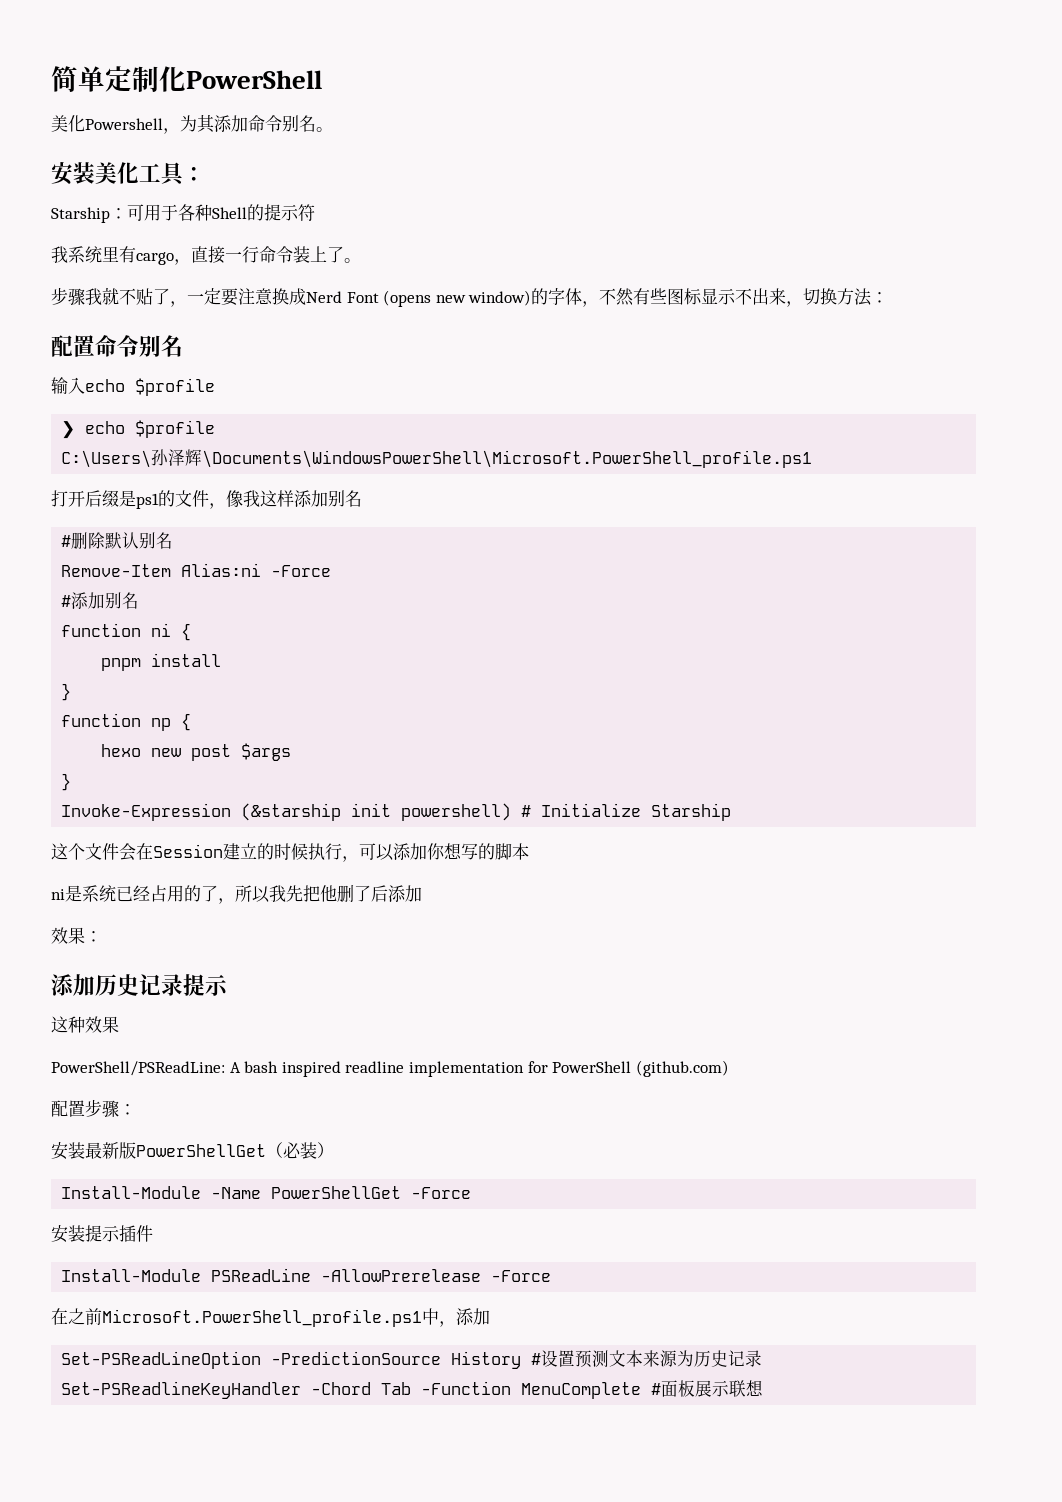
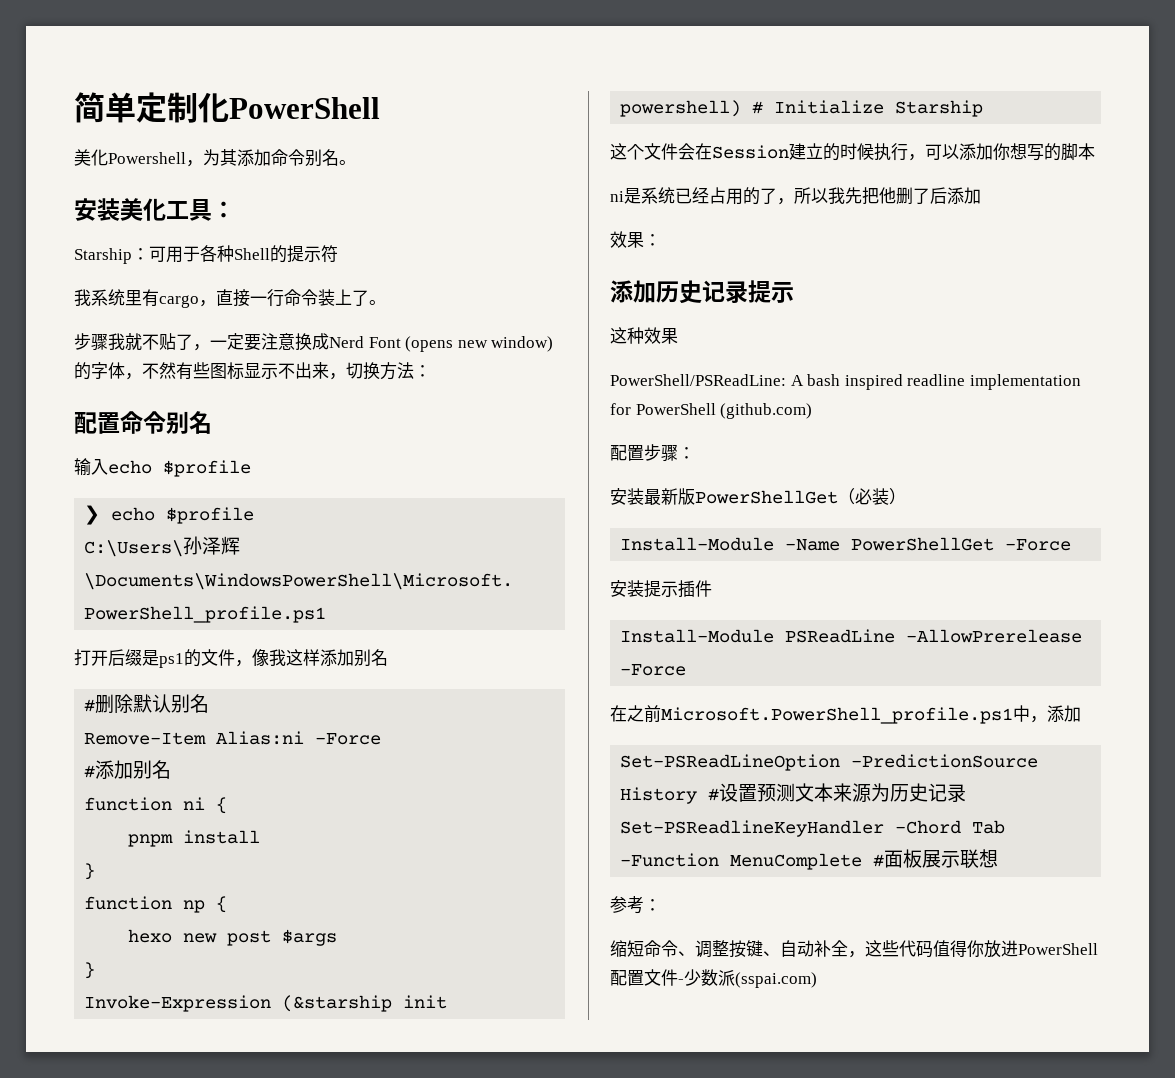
+ 参考：
+ 缩短命令、调整按键、自动补全，这些代码值得你放进PowerShell配置文件-少数派(sspai.com)

